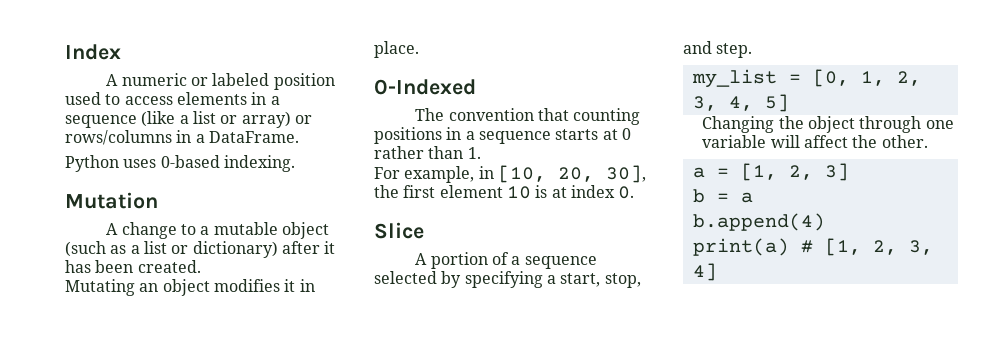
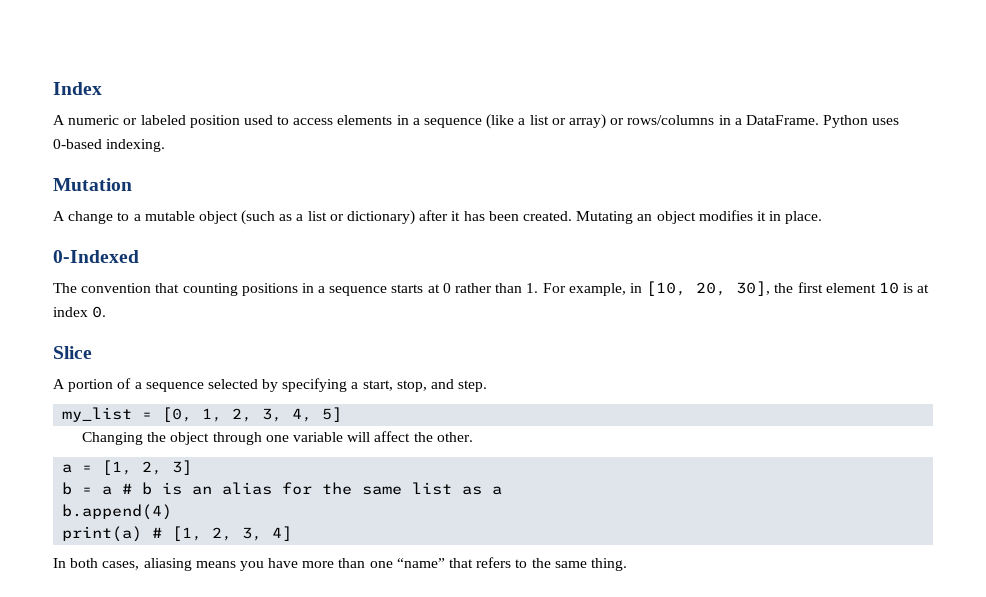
- A numeric or labeled position used to access elements in a sequence (like a list or array) or rows/columns in a DataFrame.
- Python uses 0-based indexing.
+ A numeric or labeled position used to access elements in a sequence (like a list or array) or rows/columns in a DataFrame. Python uses 0-based indexing.
- A change to a mutable object (such as a list or dictionary) after it has been created.
- Mutating an object modifies it in place.
+ A change to a mutable object (such as a list or dictionary) after it has been created. Mutating an object modifies it in place.
- The convention that counting positions in a sequence starts at 0 rather than 1.
- For example, in [10, 20, 30], the first element 10 is at index 0.
+ The convention that counting positions in a sequence starts at 0 rather than 1. For example, in [10, 20, 30], the first element 10 is at index 0.
- b = a
+ b = a # b is an alias for the same list as a
+ In both cases, aliasing means you have more than one “name” that refers to the same thing.

